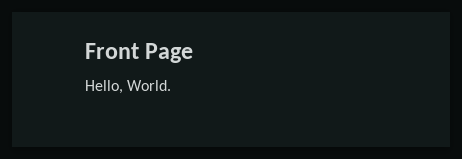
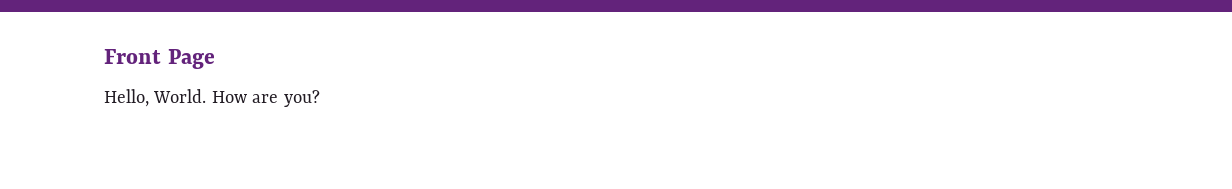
+ How are you?

